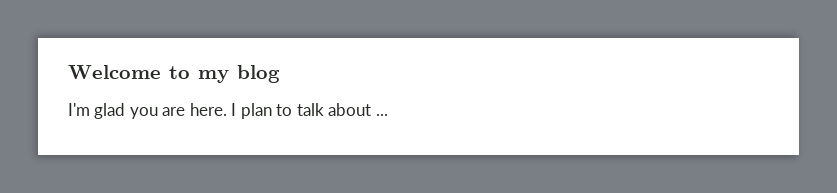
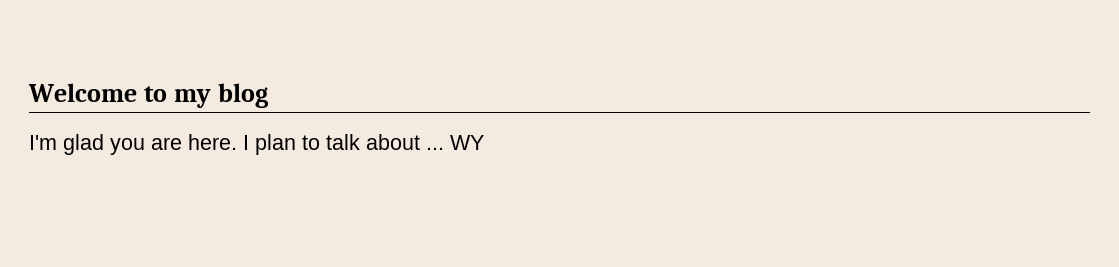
+ WY

